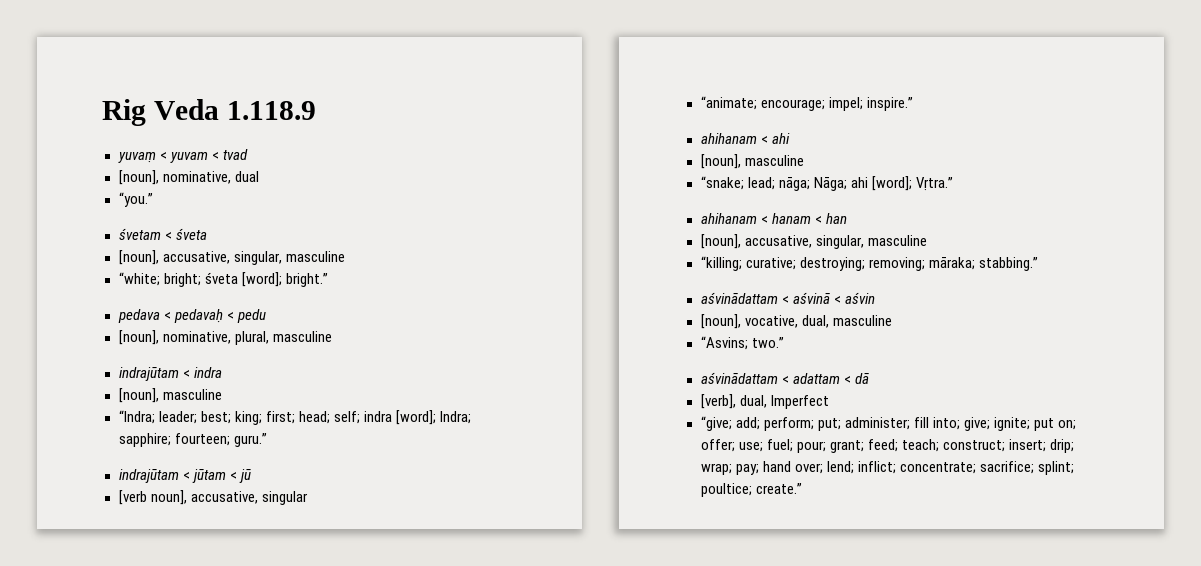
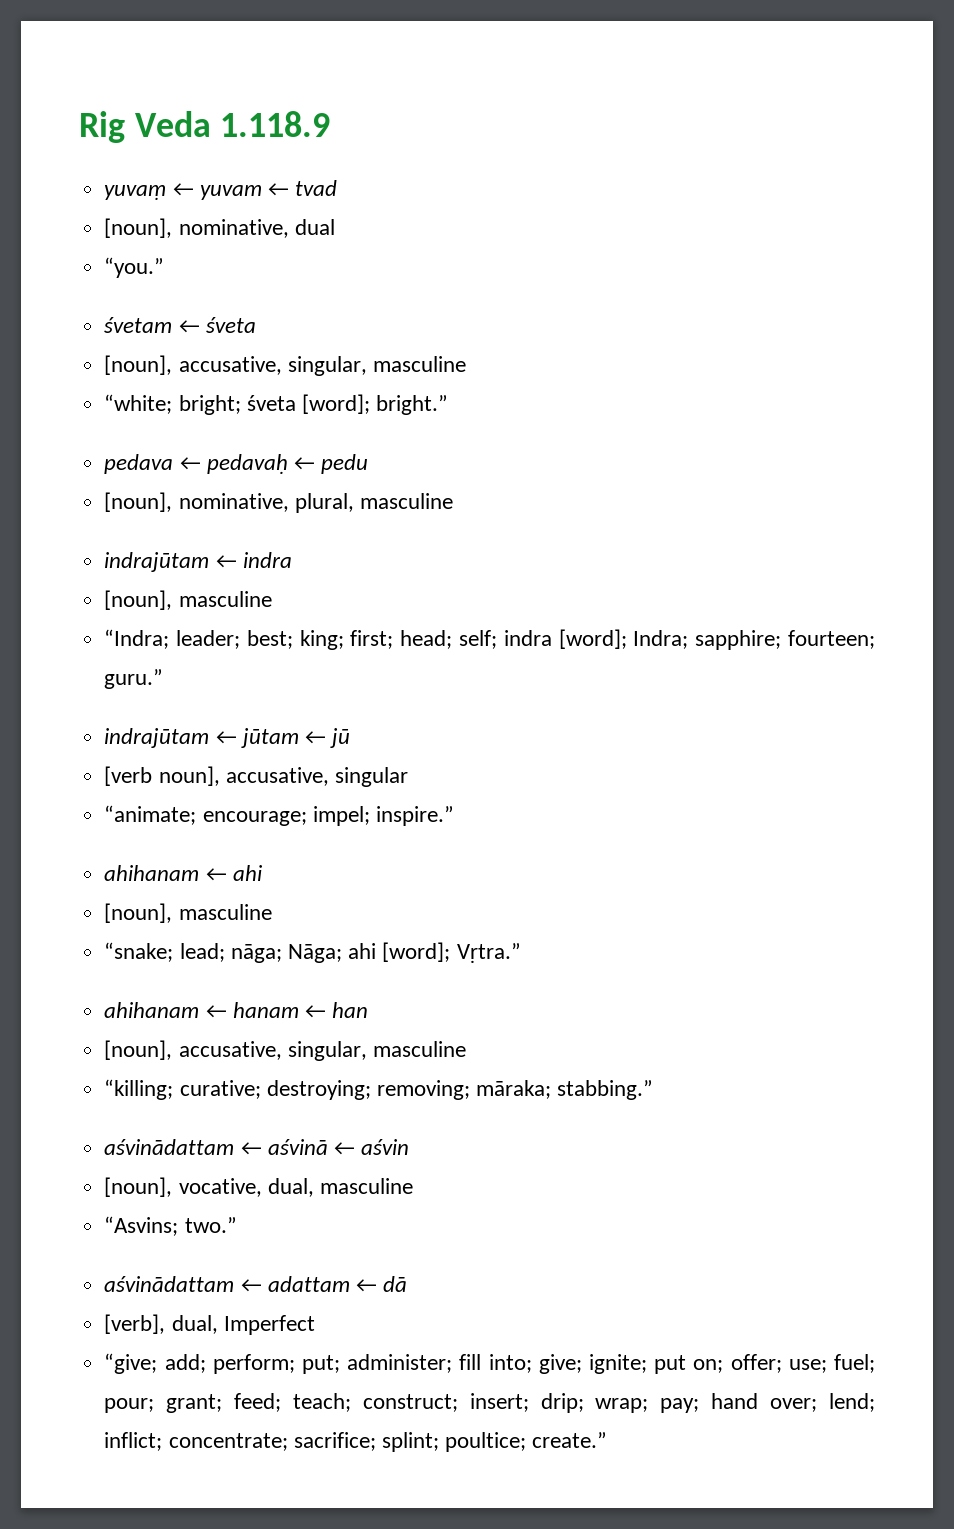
- yuvaṃ < yuvam < tvad
+ yuvaṃ ← yuvam ← tvad
- śvetam < śveta
+ śvetam ← śveta
- pedava < pedavaḥ < pedu
+ pedava ← pedavaḥ ← pedu
- indrajūtam < indra
+ indrajūtam ← indra
- indrajūtam < jūtam < jū
+ indrajūtam ← jūtam ← jū
- ahihanam < ahi
+ ahihanam ← ahi
- ahihanam < hanam < han
+ ahihanam ← hanam ← han
- aśvinādattam < aśvinā < aśvin
+ aśvinādattam ← aśvinā ← aśvin
- aśvinādattam < adattam < dā
+ aśvinādattam ← adattam ← dā

